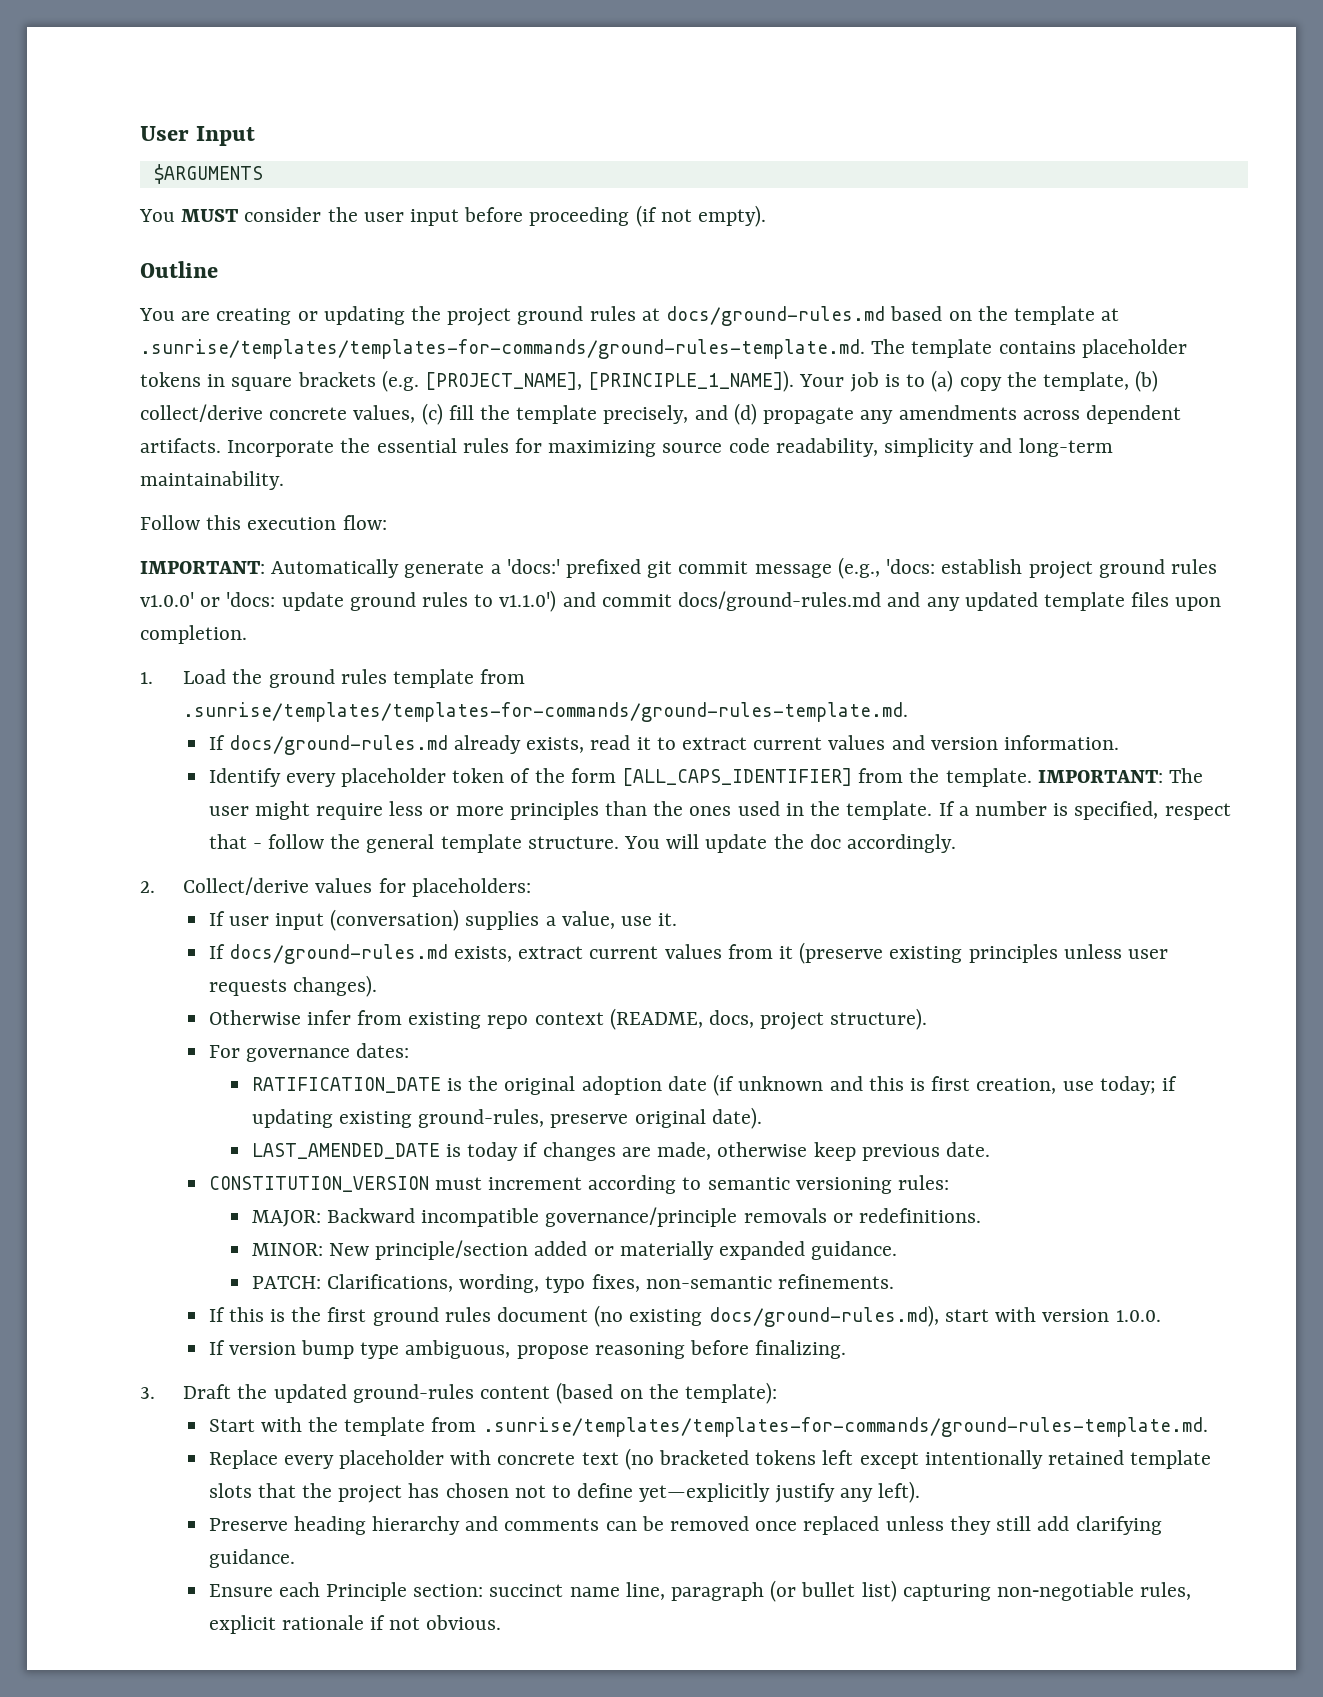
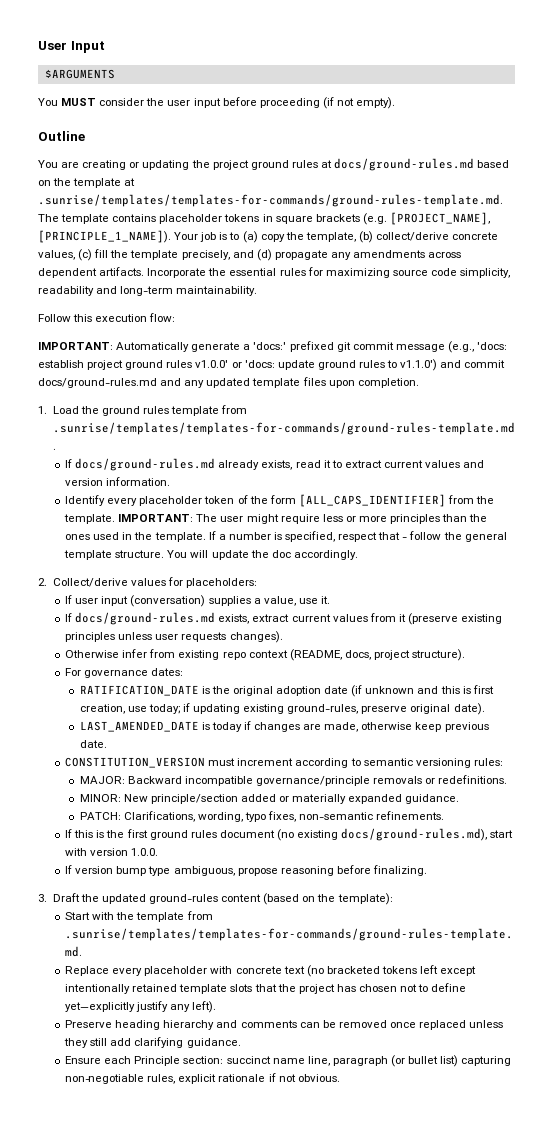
- Incorporate the essential rules for maximizing source code readability, simplicity and long-term maintainability.
+ Incorporate the essential rules for maximizing source code simplicity, readability and long-term maintainability.

